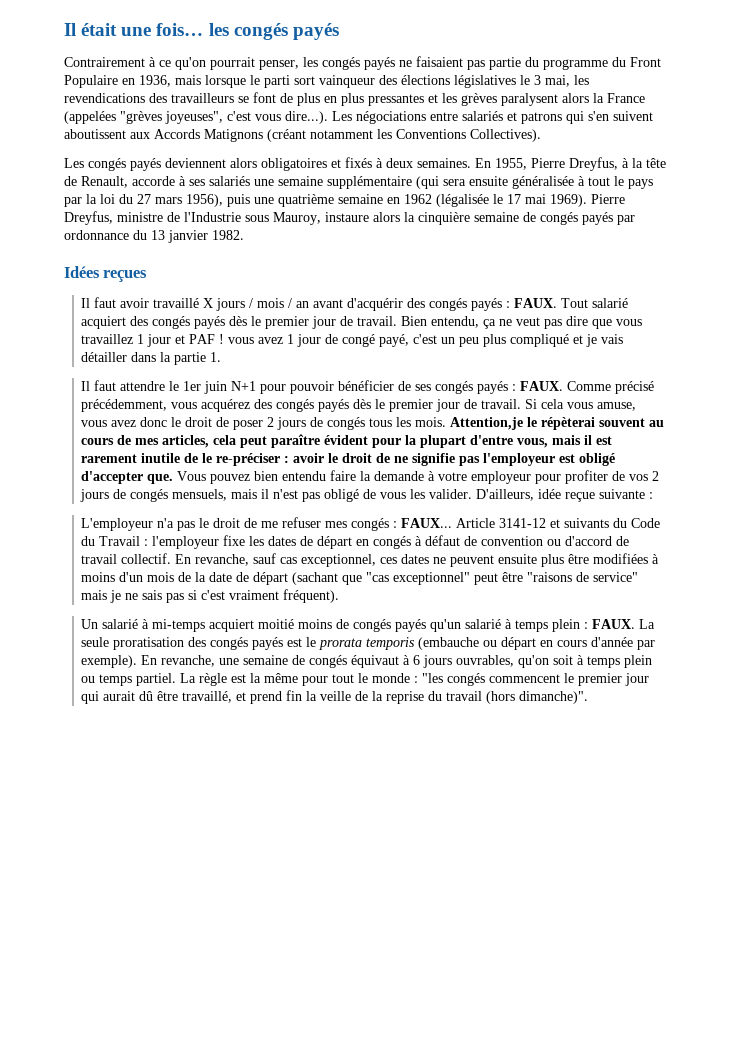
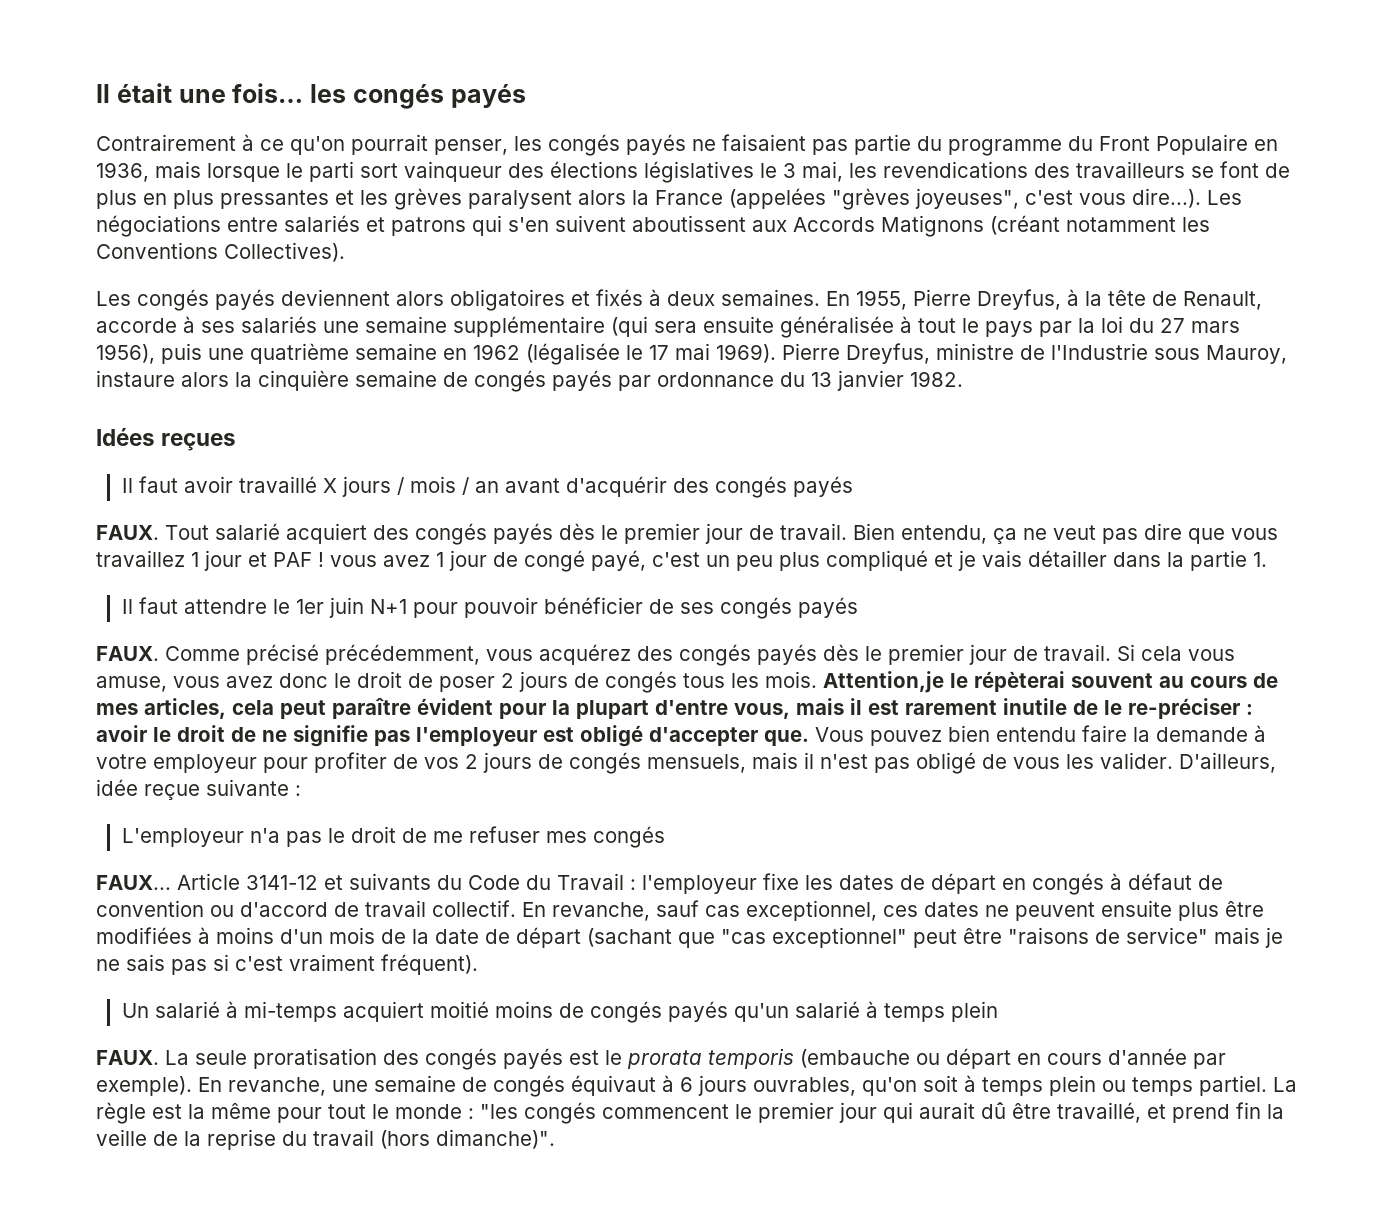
- Il faut avoir travaillé X jours / mois / an avant d'acquérir des congés payés : FAUX.
+ Il faut avoir travaillé X jours / mois / an avant d'acquérir des congés payés
+ FAUX.
- Il faut attendre le 1er juin N+1 pour pouvoir bénéficier de ses congés payés : FAUX.
+ Il faut attendre le 1er juin N+1 pour pouvoir bénéficier de ses congés payés
+ FAUX.
- L'employeur n'a pas le droit de me refuser mes congés : FAUX...
+ L'employeur n'a pas le droit de me refuser mes congés
+ FAUX...
- Un salarié à mi-temps acquiert moitié moins de congés payés qu'un salarié à temps plein : FAUX.
+ Un salarié à mi-temps acquiert moitié moins de congés payés qu'un salarié à temps plein
+ FAUX.

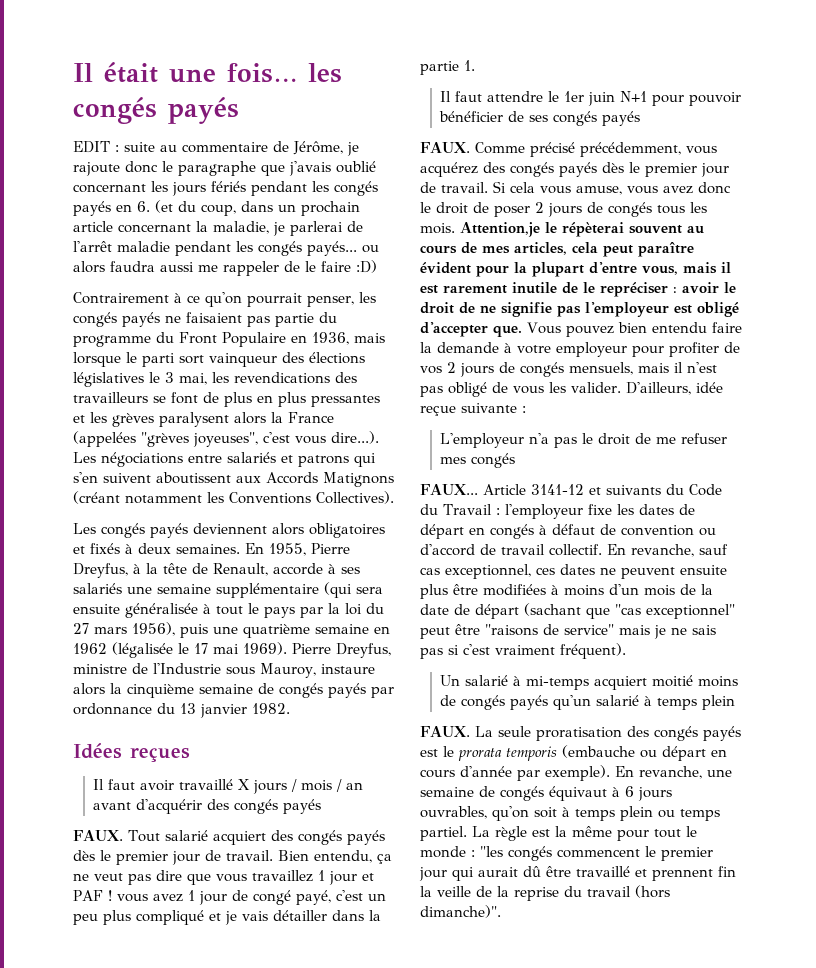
+ EDIT : suite au commentaire de Jérôme, je rajoute donc le paragraphe que j'avais oublié concernant les jours fériés pendant les congés payés en 6. (et du coup, dans un prochain article concernant la maladie, je parlerai de l'arrêt maladie pendant les congés payés... ou alors faudra aussi me rappeler de le faire :D)
- Pierre Dreyfus, ministre de l'Industrie sous Mauroy, instaure alors la cinquière semaine de congés payés par ordonnance du 13 janvier 1982.
+ Pierre Dreyfus, ministre de l'Industrie sous Mauroy, instaure alors la cinquième semaine de congés payés par ordonnance du 13 janvier 1982.
- Attention,je le répèterai souvent au cours de mes articles, cela peut paraître évident pour la plupart d'entre vous, mais il est rarement inutile de le re-préciser : avoir le droit de ne signifie pas l'employeur est obligé d'accepter que.
+ Attention,je le répèterai souvent au cours de mes articles, cela peut paraître évident pour la plupart d'entre vous, mais il est rarement inutile de le repréciser : avoir le droit de ne signifie pas l'employeur est obligé d'accepter que.
- La règle est la même pour tout le monde : "les congés commencent le premier jour qui aurait dû être travaillé, et prend fin la veille de la reprise du travail (hors dimanche)".
+ La règle est la même pour tout le monde : "les congés commencent le premier jour qui aurait dû être travaillé et prennent fin la veille de la reprise du travail (hors dimanche)".

